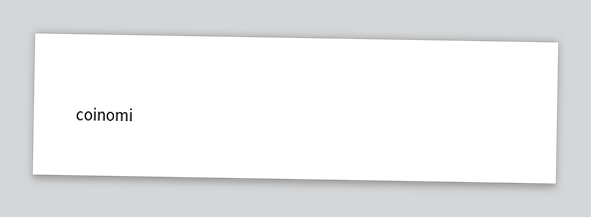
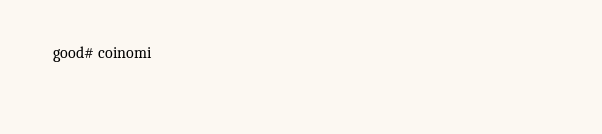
- coinomi
+ good# coinomi

